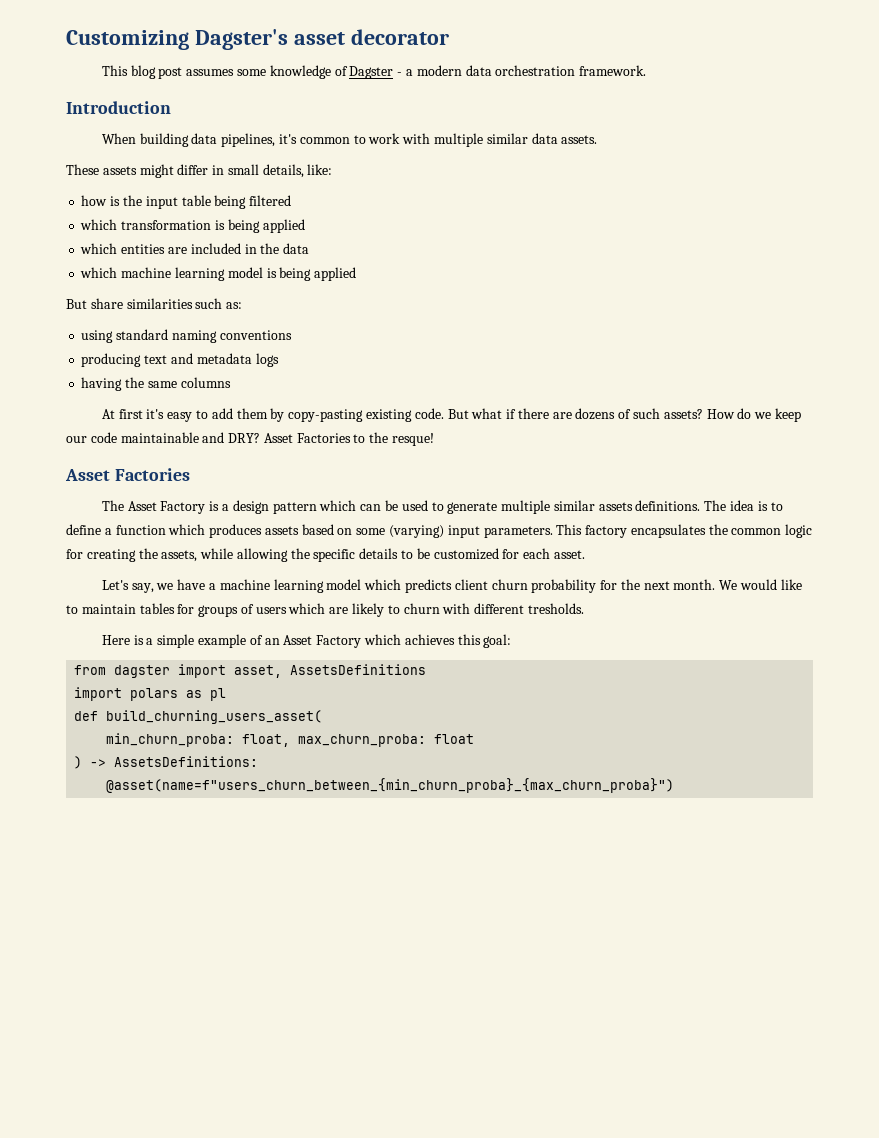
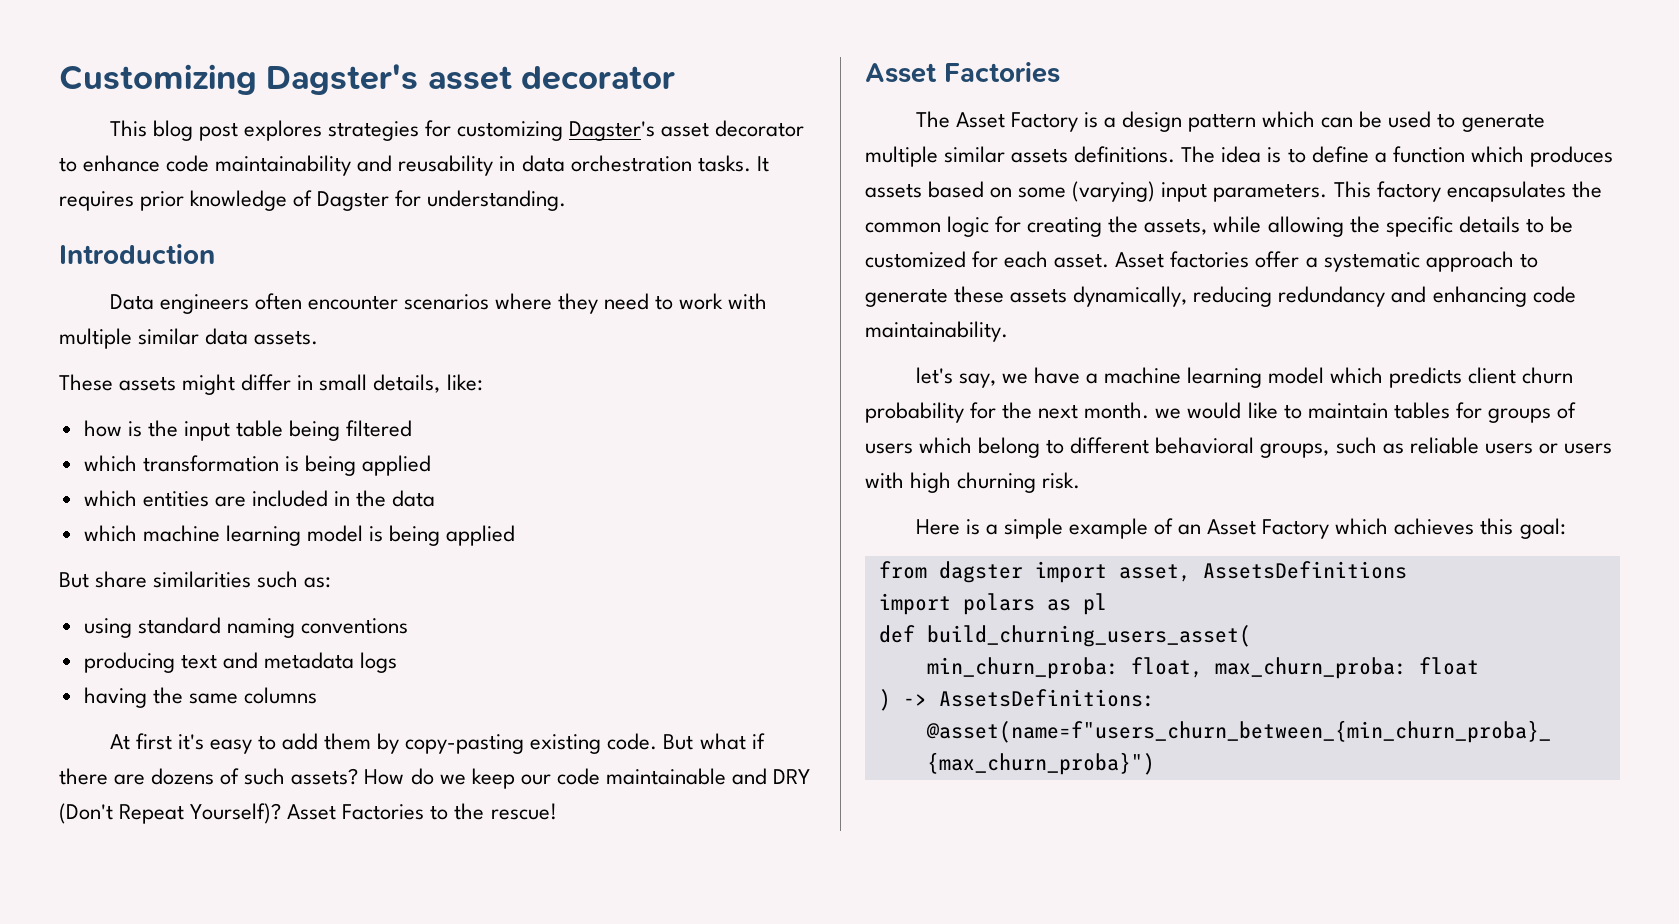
- This blog post assumes some knowledge of Dagster - a modern data orchestration framework.
+ This blog post explores strategies for customizing Dagster's asset decorator to enhance code maintainability and reusability in data orchestration tasks. It requires prior knowledge of Dagster for understanding.
  Introduction
- When building data pipelines, it's common to work with multiple similar data assets.
+ Data engineers often encounter scenarios where they need to work with multiple similar data assets.
- How do we keep our code maintainable and DRY?
+ How do we keep our code maintainable and DRY (Don't Repeat Yourself)?
- Asset Factories to the resque!
+ Asset Factories to the rescue!
- This factory encapsulates the common logic for creating the assets, while allowing the specific details to be customized for each asset.
- Let's say, we have a machine learning model which predicts client churn probability for the next month. We would like to maintain tables for groups of users which are likely to churn with different tresholds.
+ This factory encapsulates the common logic for creating the assets, while allowing the specific details to be customized for each asset. Asset factories offer a systematic approach to generate these assets dynamically, reducing redundancy and enhancing code maintainability.
+ let's say, we have a machine learning model which predicts client churn probability for the next month. we would like to maintain tables for groups of users which belong to different behavioral groups, such as reliable users or users with high churning risk.

